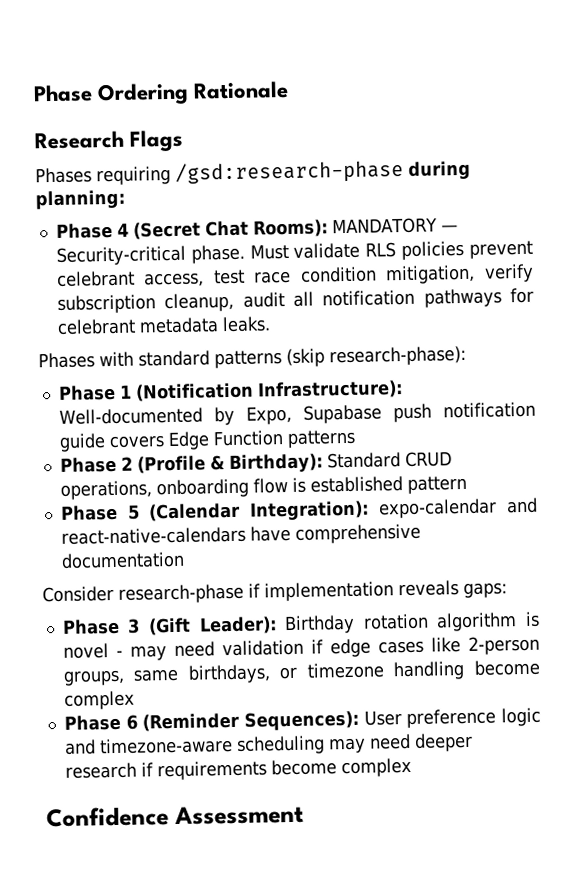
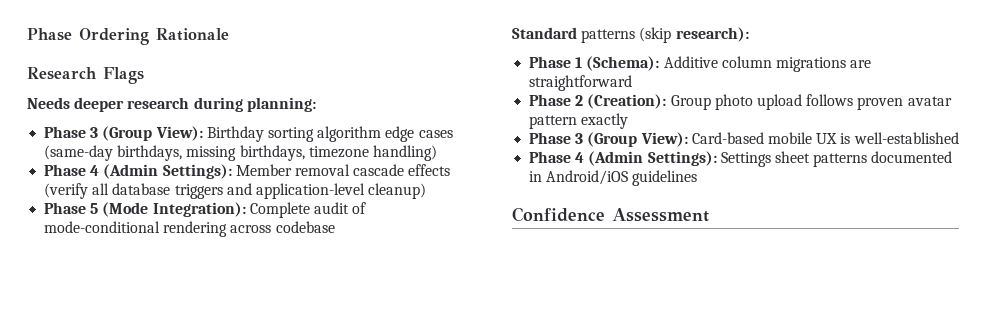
- Phases requiring /gsd:research-phase during planning:
+ Needs deeper research during planning:
- Phase 4 (Secret Chat Rooms): MANDATORY — Security-critical phase. Must validate RLS policies prevent celebrant access, test race condition mitigation, verify subscription cleanup, audit all notification pathways for celebrant metadata leaks.
- Phases with standard patterns (skip research-phase):
+ Phase 3 (Group View): Birthday sorting algorithm edge cases (same-day birthdays, missing birthdays, timezone handling)
+ Phase 4 (Admin Settings): Member removal cascade effects (verify all database triggers and application-level cleanup)
+ Phase 5 (Mode Integration): Complete audit of mode-conditional rendering across codebase
+ Standard patterns (skip research):
- Phase 1 (Notification Infrastructure): Well-documented by Expo, Supabase push notification guide covers Edge Function patterns
- Phase 2 (Profile & Birthday): Standard CRUD operations, onboarding flow is established pattern
- Phase 5 (Calendar Integration): expo-calendar and react-native-calendars have comprehensive documentation
- Consider research-phase if implementation reveals gaps:
- Phase 3 (Gift Leader): Birthday rotation algorithm is novel - may need validation if edge cases like 2-person groups, same birthdays, or timezone handling become complex
- Phase 6 (Reminder Sequences): User preference logic and timezone-aware scheduling may need deeper research if requirements become complex
+ Phase 1 (Schema): Additive column migrations are straightforward
+ Phase 2 (Creation): Group photo upload follows proven avatar pattern exactly
+ Phase 3 (Group View): Card-based mobile UX is well-established
+ Phase 4 (Admin Settings): Settings sheet patterns documented in Android/iOS guidelines

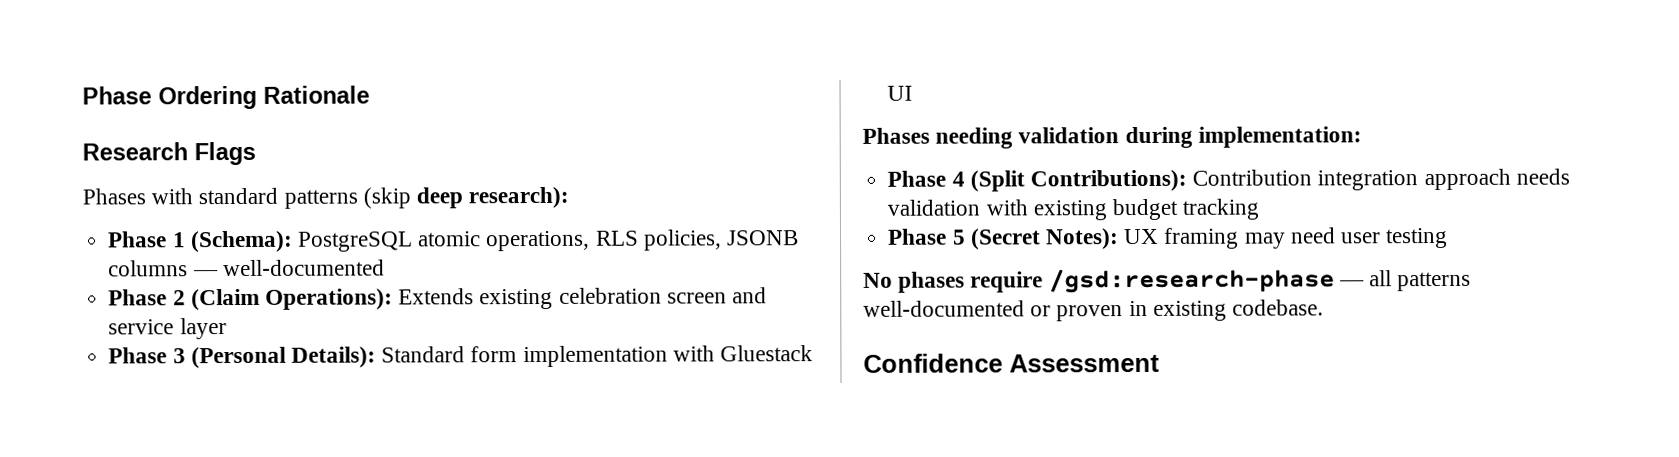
- Needs deeper research during planning:
- Phase 3 (Group View): Birthday sorting algorithm edge cases (same-day birthdays, missing birthdays, timezone handling)
- Phase 4 (Admin Settings): Member removal cascade effects (verify all database triggers and application-level cleanup)
- Phase 5 (Mode Integration): Complete audit of mode-conditional rendering across codebase
- Standard patterns (skip research):
+ Phases with standard patterns (skip deep research):
- Phase 1 (Schema): Additive column migrations are straightforward
- Phase 2 (Creation): Group photo upload follows proven avatar pattern exactly
- Phase 3 (Group View): Card-based mobile UX is well-established
- Phase 4 (Admin Settings): Settings sheet patterns documented in Android/iOS guidelines
+ Phase 1 (Schema): PostgreSQL atomic operations, RLS policies, JSONB columns — well-documented
+ Phase 2 (Claim Operations): Extends existing celebration screen and service layer
+ Phase 3 (Personal Details): Standard form implementation with Gluestack UI
+ Phases needing validation during implementation:
+ Phase 4 (Split Contributions): Contribution integration approach needs validation with existing budget tracking
+ Phase 5 (Secret Notes): UX framing may need user testing
+ No phases require /gsd:research-phase — all patterns well-documented or proven in existing codebase.

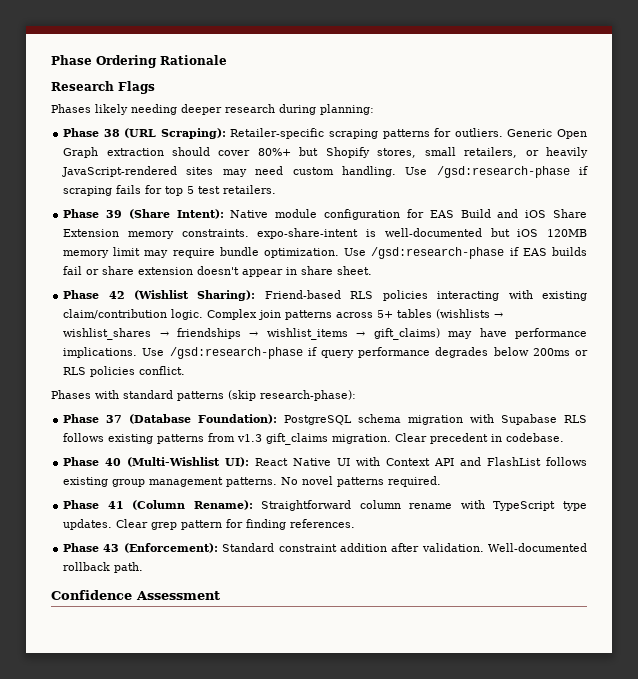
+ Phases likely needing deeper research during planning:
+ Phase 38 (URL Scraping): Retailer-specific scraping patterns for outliers. Generic Open Graph extraction should cover 80%+ but Shopify stores, small retailers, or heavily JavaScript-rendered sites may need custom handling. Use /gsd:research-phase if scraping fails for top 5 test retailers.
+ Phase 39 (Share Intent): Native module configuration for EAS Build and iOS Share Extension memory constraints. expo-share-intent is well-documented but iOS 120MB memory limit may require bundle optimization. Use /gsd:research-phase if EAS builds fail or share extension doesn't appear in share sheet.
+ Phase 42 (Wishlist Sharing): Friend-based RLS policies interacting with existing claim/contribution logic. Complex join patterns across 5+ tables (wishlists → wishlist_shares → friendships → wishlist_items → gift_claims) may have performance implications. Use /gsd:research-phase if query performance degrades below 200ms or RLS policies conflict.
- Phases with standard patterns (skip deep research):
- Phase 1 (Schema): PostgreSQL atomic operations, RLS policies, JSONB columns — well-documented
- Phase 2 (Claim Operations): Extends existing celebration screen and service layer
- Phase 3 (Personal Details): Standard form implementation with Gluestack UI
- Phases needing validation during implementation:
- Phase 4 (Split Contributions): Contribution integration approach needs validation with existing budget tracking
- Phase 5 (Secret Notes): UX framing may need user testing
- No phases require /gsd:research-phase — all patterns well-documented or proven in existing codebase.
+ Phases with standard patterns (skip research-phase):
+ Phase 37 (Database Foundation): PostgreSQL schema migration with Supabase RLS follows existing patterns from v1.3 gift_claims migration. Clear precedent in codebase.
+ Phase 40 (Multi-Wishlist UI): React Native UI with Context API and FlashList follows existing group management patterns. No novel patterns required.
+ Phase 41 (Column Rename): Straightforward column rename with TypeScript type updates. Clear grep pattern for finding references.
+ Phase 43 (Enforcement): Standard constraint addition after validation. Well-documented rollback path.

